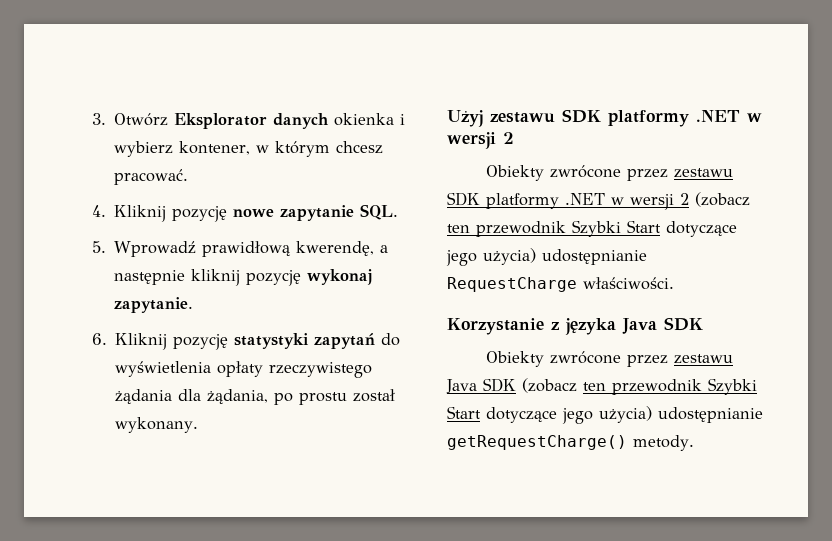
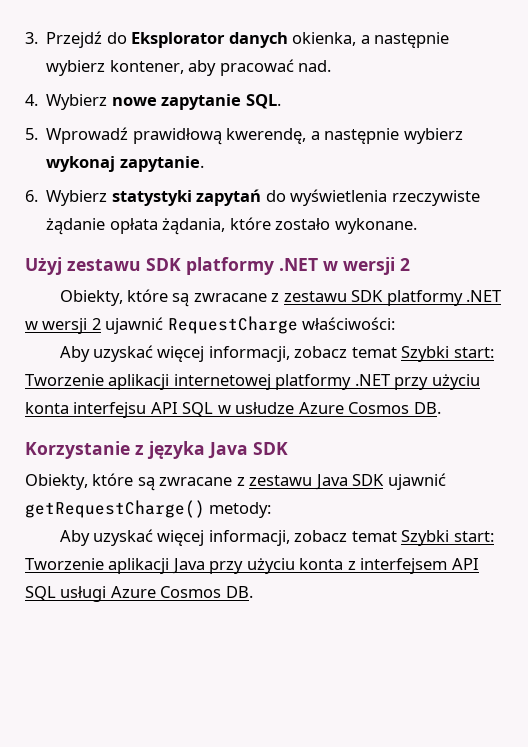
- 3. Otwórz Eksplorator danych okienka i wybierz kontener, w którym chcesz pracować.
+ 3. Przejdź do Eksplorator danych okienka, a następnie wybierz kontener, aby pracować nad.
- 4. Kliknij pozycję nowe zapytanie SQL.
+ 4. Wybierz nowe zapytanie SQL.
- 5. Wprowadź prawidłową kwerendę, a następnie kliknij pozycję wykonaj zapytanie.
+ 5. Wprowadź prawidłową kwerendę, a następnie wybierz wykonaj zapytanie.
- 6. Kliknij pozycję statystyki zapytań do wyświetlenia opłaty rzeczywistego żądania dla żądania, po prostu został wykonany.
+ 6. Wybierz statystyki zapytań do wyświetlenia rzeczywiste żądanie opłata żądania, które zostało wykonane.
- Obiekty zwrócone przez zestawu SDK platformy .NET w wersji 2 (zobacz ten przewodnik Szybki Start dotyczące jego użycia) udostępnianie RequestCharge właściwości.
+ Obiekty, które są zwracane z zestawu SDK platformy .NET w wersji 2 ujawnić RequestCharge właściwości:
+ Aby uzyskać więcej informacji, zobacz temat Szybki start: Tworzenie aplikacji internetowej platformy .NET przy użyciu konta interfejsu API SQL w usłudze Azure Cosmos DB.
- Obiekty zwrócone przez zestawu Java SDK (zobacz ten przewodnik Szybki Start dotyczące jego użycia) udostępnianie getRequestCharge() metody.
+ Obiekty, które są zwracane z zestawu Java SDK ujawnić getRequestCharge() metody:
+ Aby uzyskać więcej informacji, zobacz temat Szybki start: Tworzenie aplikacji Java przy użyciu konta z interfejsem API SQL usługi Azure Cosmos DB.

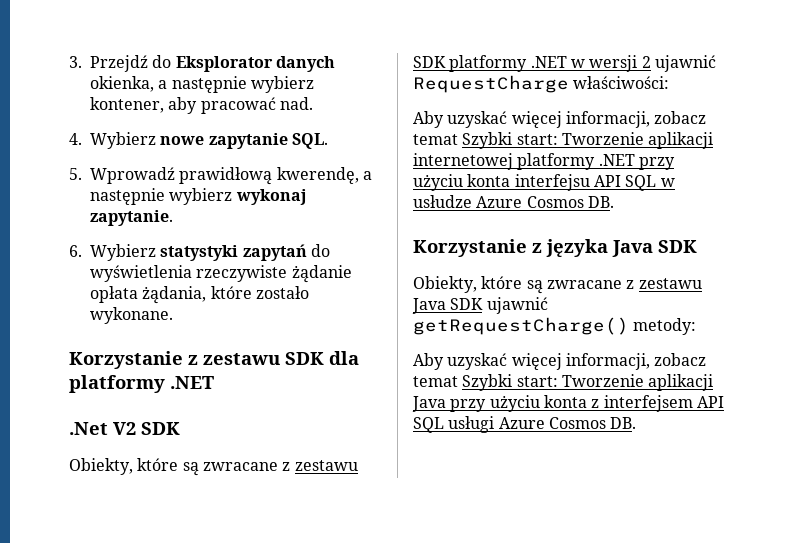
- Użyj zestawu SDK platformy .NET w wersji 2
+ Korzystanie z zestawu SDK dla platformy .NET
+ .Net V2 SDK

